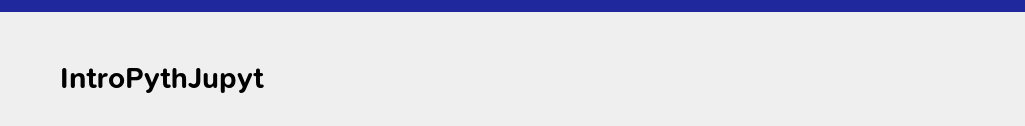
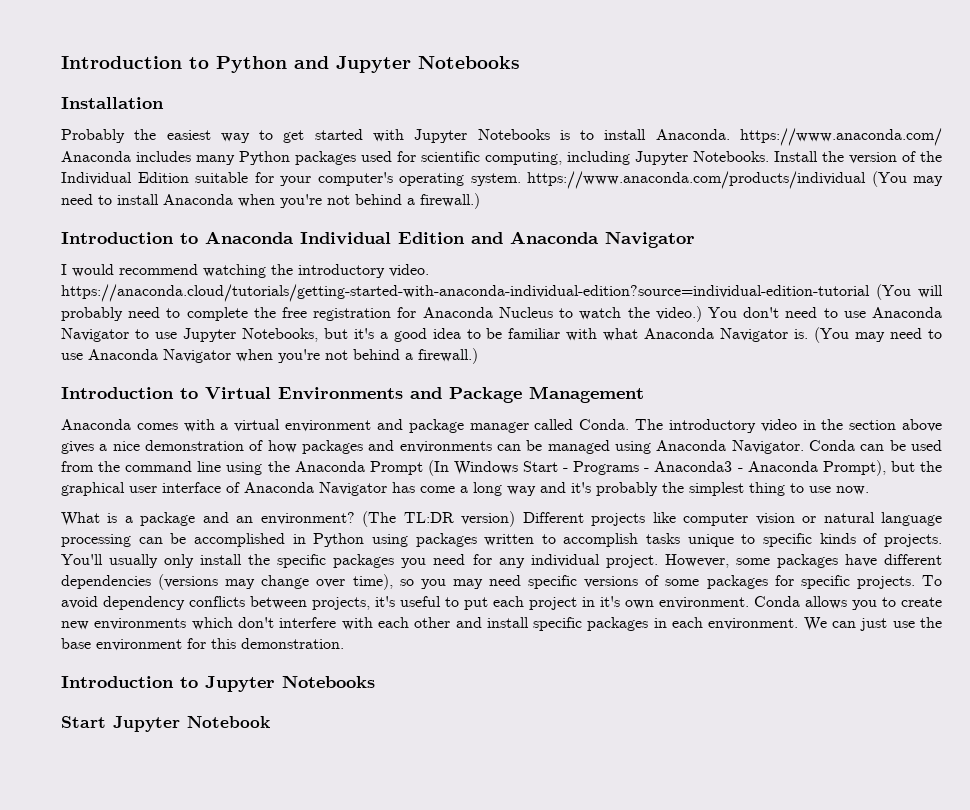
- IntroPythJupyt
+ Introduction to Python and Jupyter Notebooks
+ Installation
+ Probably the easiest way to get started with Jupyter Notebooks is to install Anaconda. https://www.anaconda.com/ Anaconda includes many Python packages used for scientific computing, including Jupyter Notebooks. Install the version of the Individual Edition suitable for your computer's operating system. https://www.anaconda.com/products/individual (You may need to install Anaconda when you're not behind a firewall.)
+ Introduction to Anaconda Individual Edition and Anaconda Navigator
+ I would recommend watching the introductory video. https://anaconda.cloud/tutorials/getting-started-with-anaconda-individual-edition?source=individual-edition-tutorial (You will probably need to complete the free registration for Anaconda Nucleus to watch the video.) You don't need to use Anaconda Navigator to use Jupyter Notebooks, but it's a good idea to be familiar with what Anaconda Navigator is. (You may need to use Anaconda Navigator when you're not behind a firewall.)
+ Introduction to Virtual Environments and Package Management
+ Anaconda comes with a virtual environment and package manager called Conda. The introductory video in the section above gives a nice demonstration of how packages and environments can be managed using Anaconda Navigator. Conda can be used from the command line using the Anaconda Prompt (In Windows Start - Programs - Anaconda3 - Anaconda Prompt), but the graphical user interface of Anaconda Navigator has come a long way and it's probably the simplest thing to use now.
+ What is a package and an environment? (The TL:DR version) Different projects like computer vision or natural language processing can be accomplished in Python using packages written to accomplish tasks unique to specific kinds of projects. You'll usually only install the specific packages you need for any individual project. However, some packages have different dependencies (versions may change over time), so you may need specific versions of some packages for specific projects. To avoid dependency conflicts between projects, it's useful to put each project in it's own environment. Conda allows you to create new environments which don't interfere with each other and install specific packages in each environment. We can just use the base environment for this demonstration.
+ Introduction to Jupyter Notebooks
+ Start Jupyter Notebook

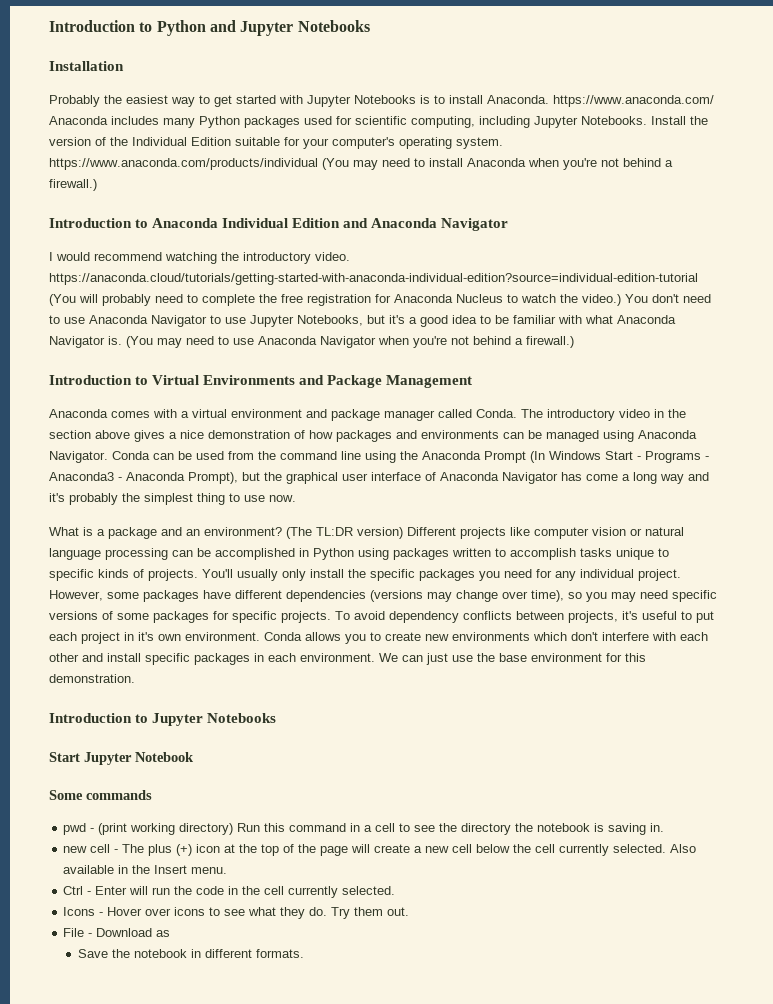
+ Some commands
+ pwd - (print working directory) Run this command in a cell to see the directory the notebook is saving in.
+ new cell - The plus (+) icon at the top of the page will create a new cell below the cell currently selected. Also available in the Insert menu.
+ Ctrl - Enter will run the code in the cell currently selected.
+ Icons - Hover over icons to see what they do. Try them out.
+ File - Download as
+ Save the notebook in different formats.

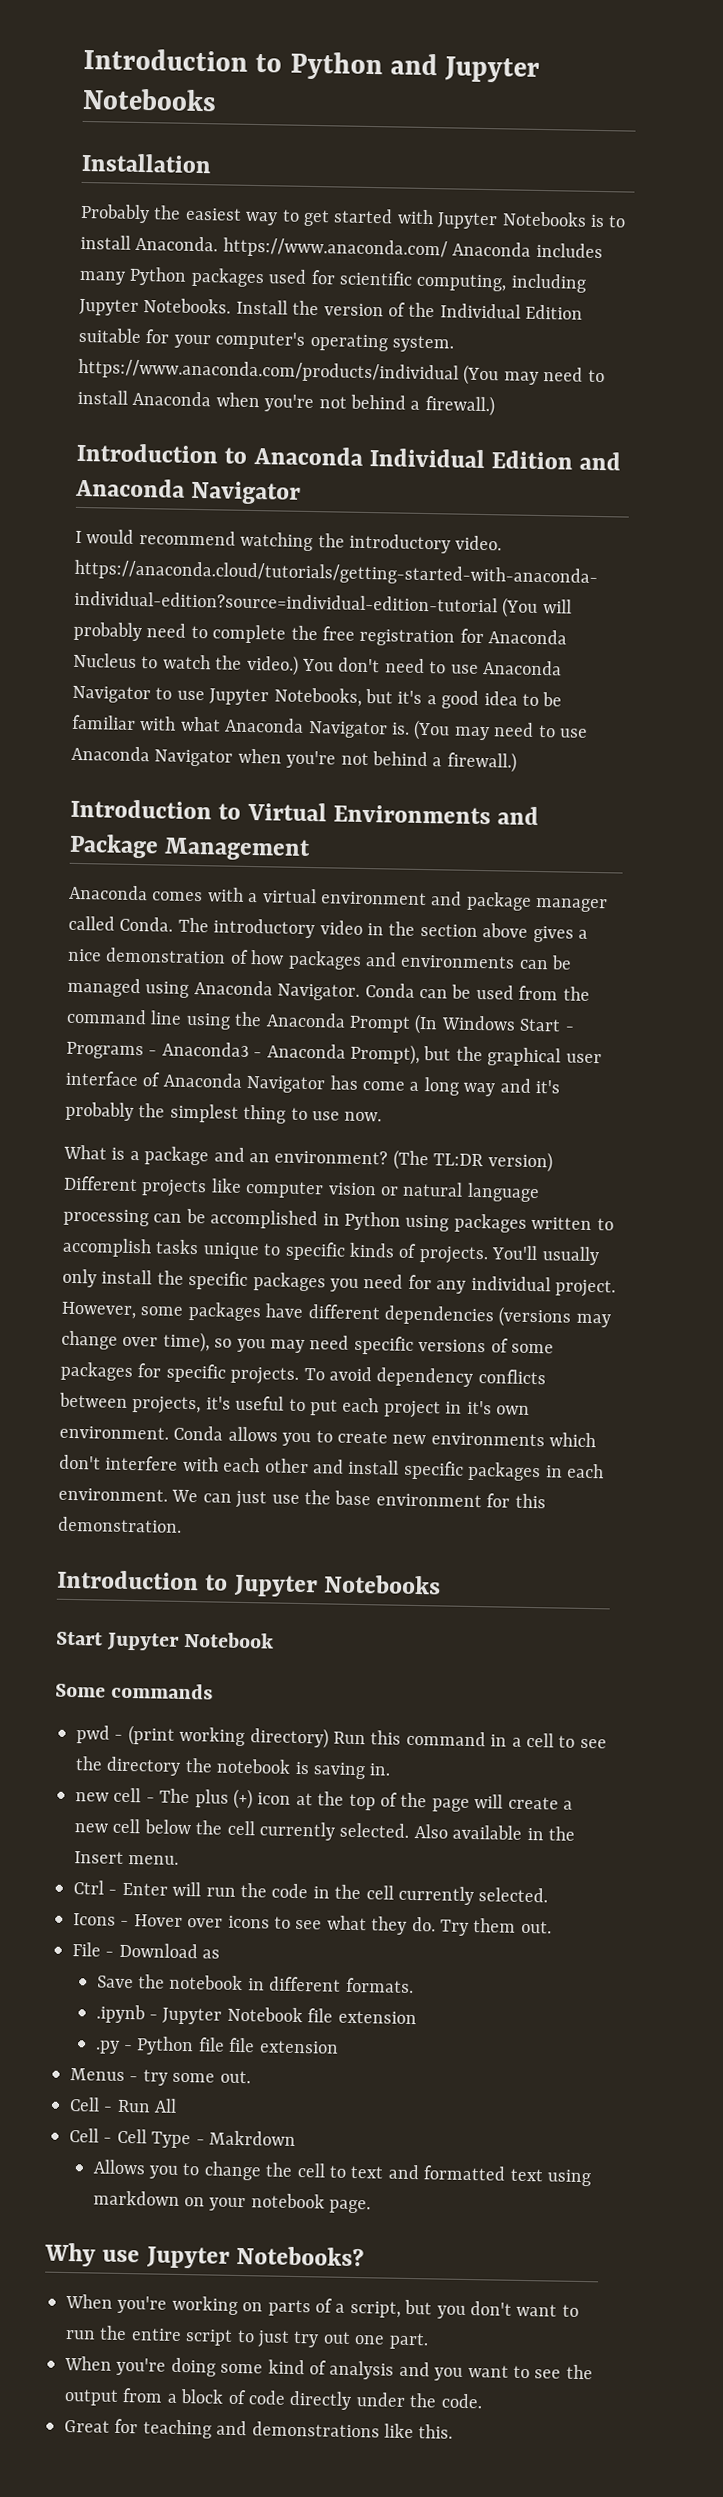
+ .ipynb - Jupyter Notebook file extension
+ .py - Python file file extension
+ Menus - try some out.
+ Cell - Run All
+ Cell - Cell Type - Makrdown
+ Allows you to change the cell to text and formatted text using markdown on your notebook page.
+ Why use Jupyter Notebooks?
+ When you're working on parts of a script, but you don't want to run the entire script to just try out one part.
+ When you're doing some kind of analysis and you want to see the output from a block of code directly under the code.
+ Great for teaching and demonstrations like this.

